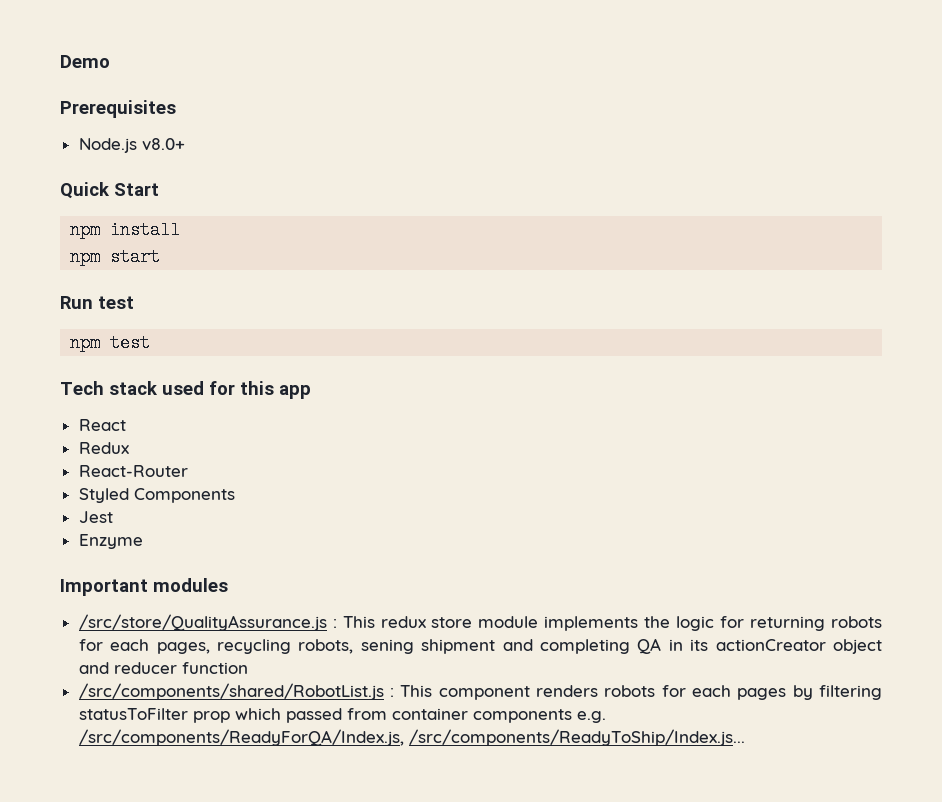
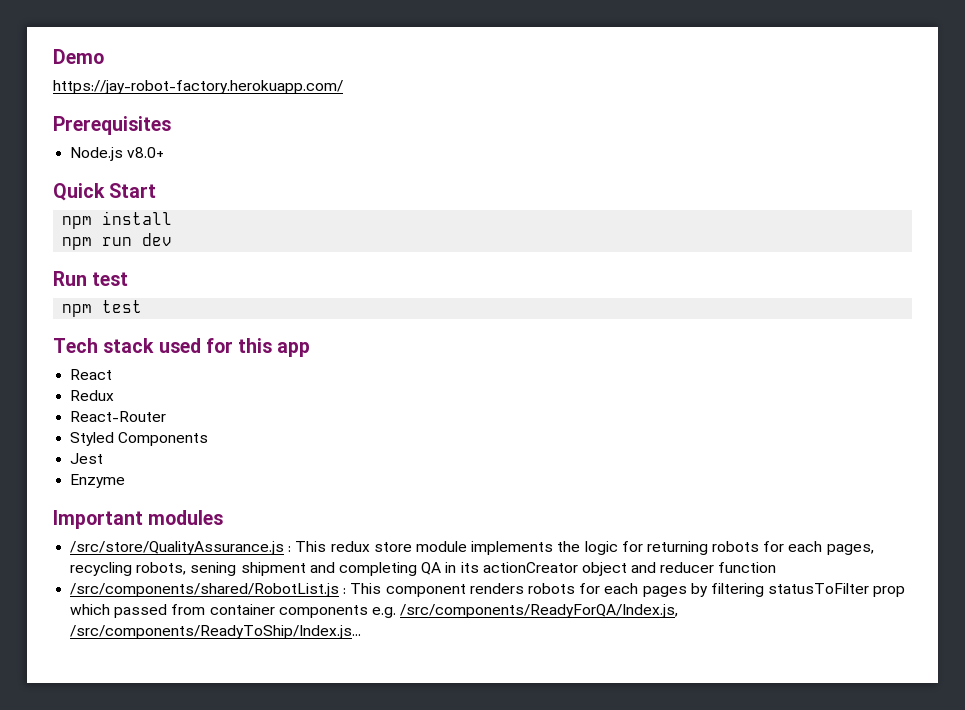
+ https://jay-robot-factory.herokuapp.com/
- npm start
+ npm run dev

